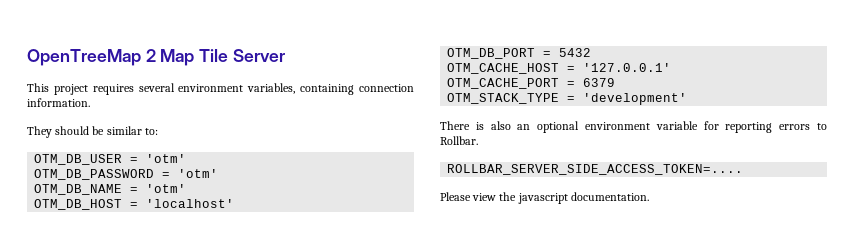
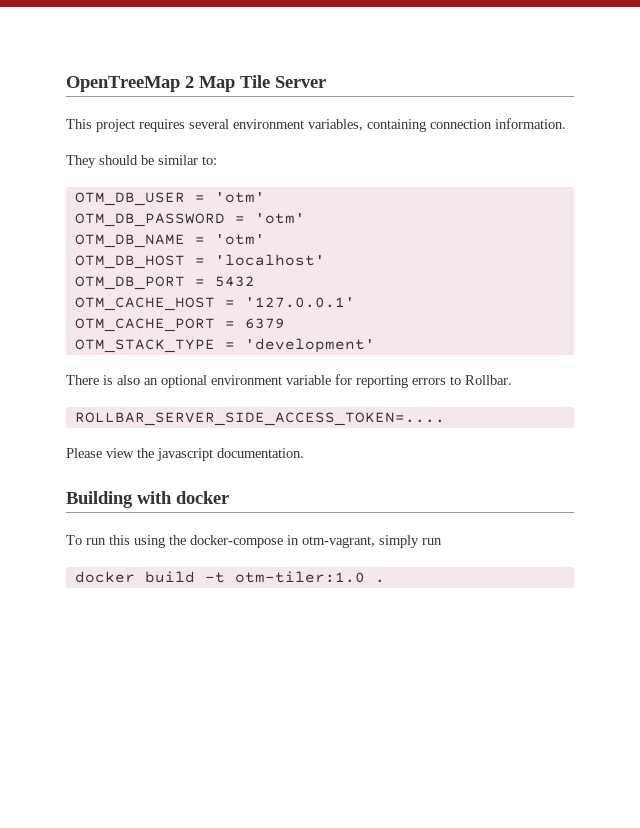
+ Building with docker
+ To run this using the docker-compose in otm-vagrant, simply run
+ docker build -t otm-tiler:1.0 .

